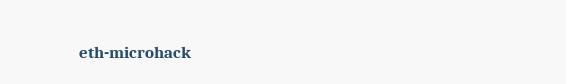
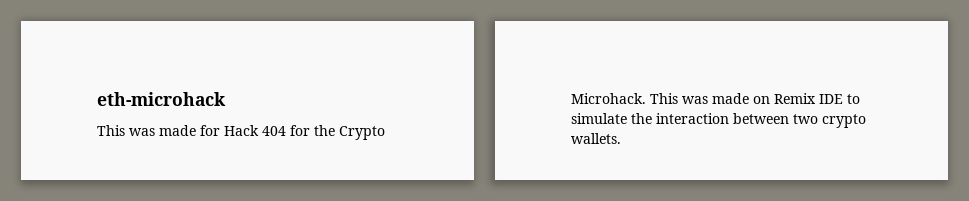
+ This was made for Hack 404 for the Crypto Microhack. This was made on Remix IDE to simulate the interaction between two crypto wallets.

